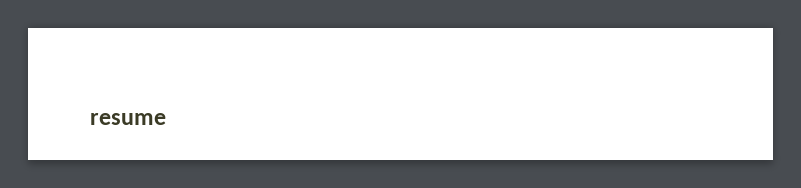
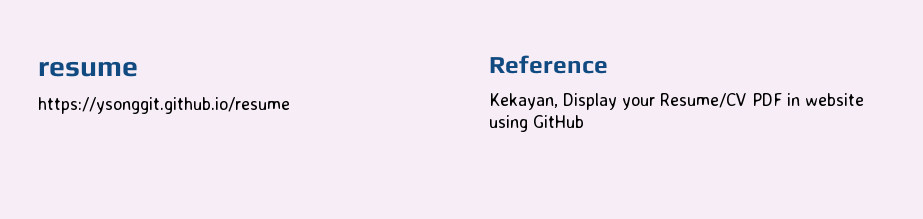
+ https://ysonggit.github.io/resume
+ Reference
+ Kekayan, Display your Resume/CV PDF in website using GitHub

